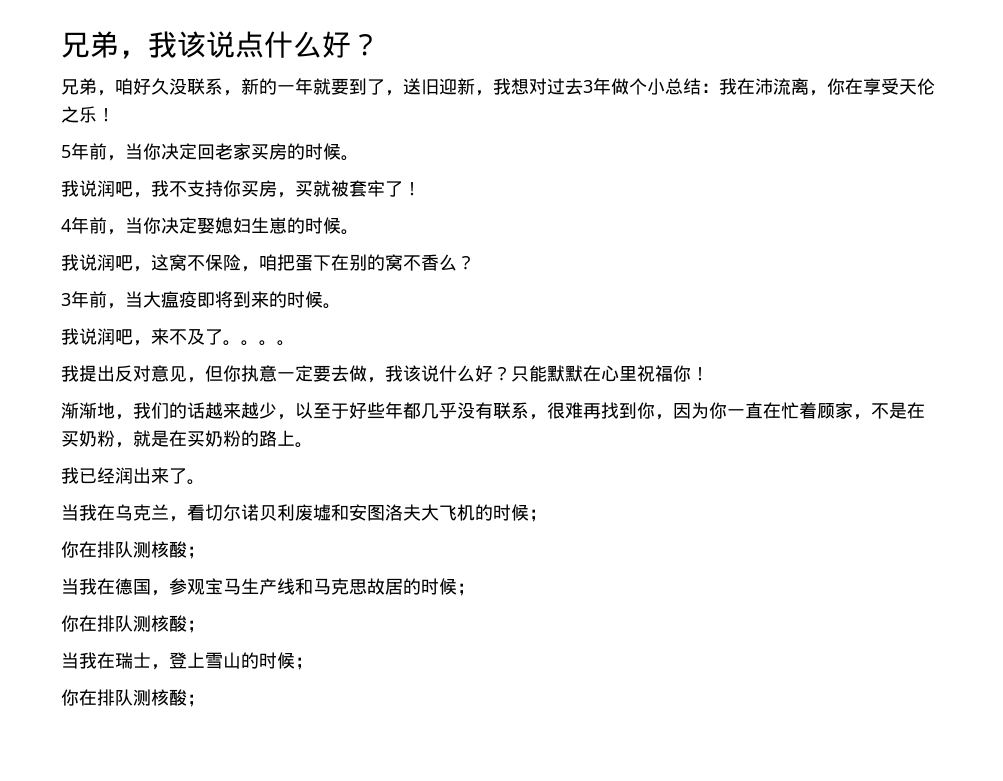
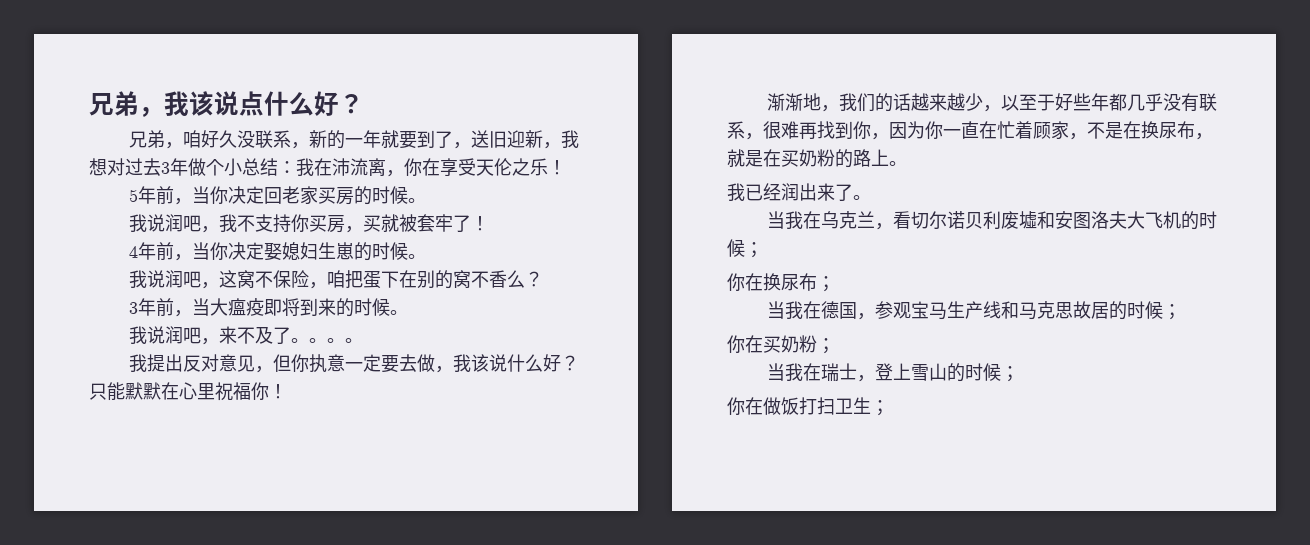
- 渐渐地，我们的话越来越少，以至于好些年都几乎没有联系，很难再找到你，因为你一直在忙着顾家，不是在买奶粉，就是在买奶粉的路上。
+ 渐渐地，我们的话越来越少，以至于好些年都几乎没有联系，很难再找到你，因为你一直在忙着顾家，不是在换尿布，就是在买奶粉的路上。
  当我在乌克兰，看切尔诺贝利废墟和安图洛夫大飞机的时候；
- 你在排队测核酸；
+ 你在换尿布；
  当我在德国，参观宝马生产线和马克思故居的时候；
- 你在排队测核酸；
+ 你在买奶粉；
  当我在瑞士，登上雪山的时候；
- 你在排队测核酸；
+ 你在做饭打扫卫生；

